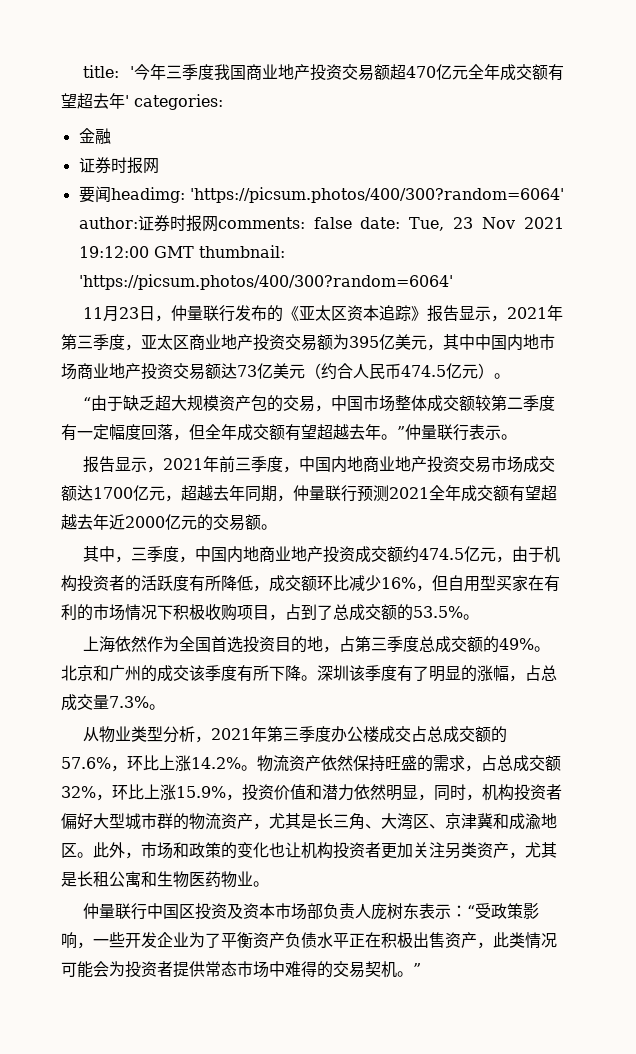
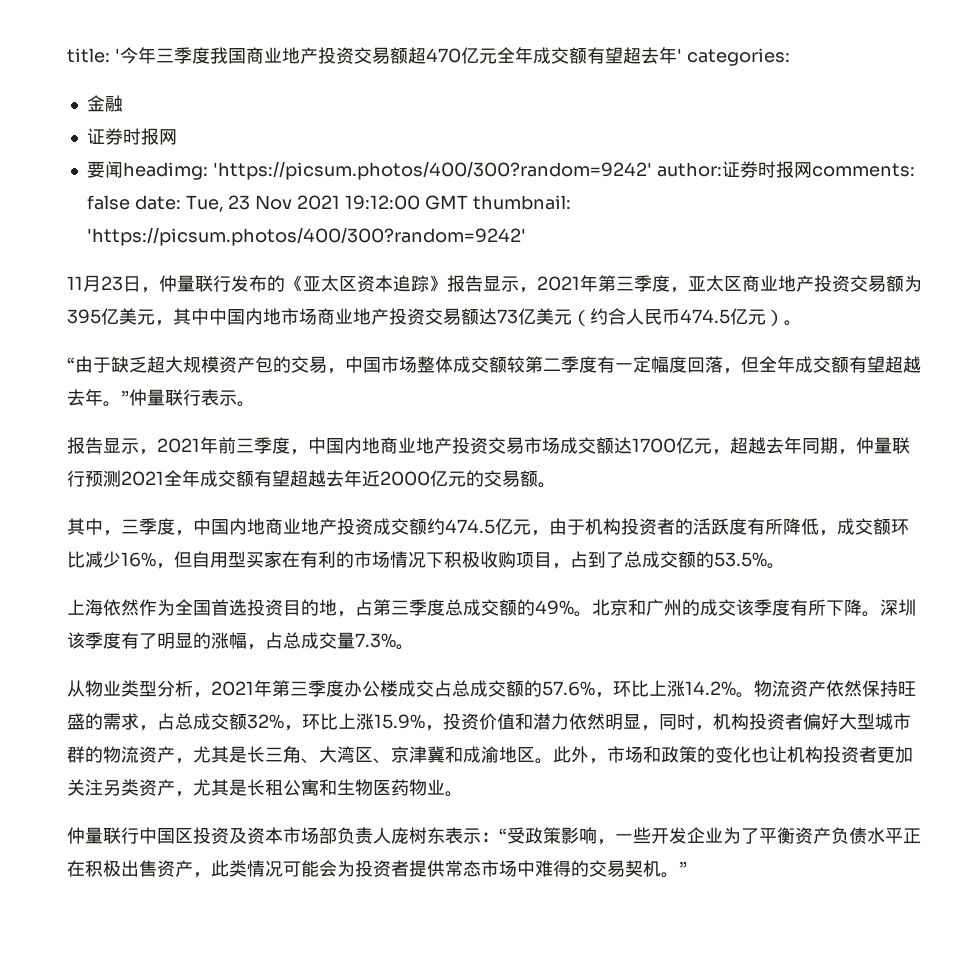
- 要闻headimg: 'https://picsum.photos/400/300?random=6064' author:证券时报网comments: false date: Tue, 23 Nov 2021 19:12:00 GMT thumbnail: 'https://picsum.photos/400/300?random=6064'
+ 要闻headimg: 'https://picsum.photos/400/300?random=9242' author:证券时报网comments: false date: Tue, 23 Nov 2021 19:12:00 GMT thumbnail: 'https://picsum.photos/400/300?random=9242'

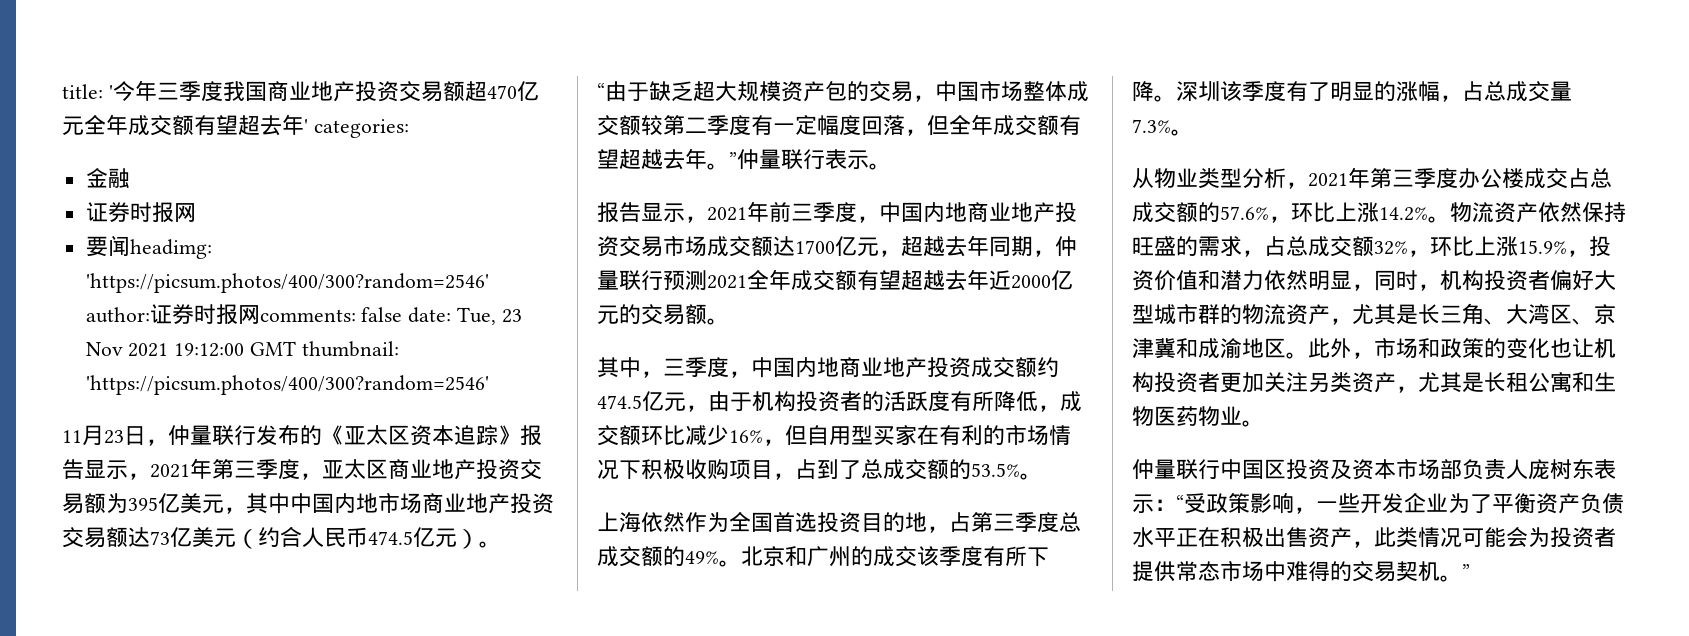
- 要闻headimg: 'https://picsum.photos/400/300?random=9242' author:证券时报网comments: false date: Tue, 23 Nov 2021 19:12:00 GMT thumbnail: 'https://picsum.photos/400/300?random=9242'
+ 要闻headimg: 'https://picsum.photos/400/300?random=2546' author:证券时报网comments: false date: Tue, 23 Nov 2021 19:12:00 GMT thumbnail: 'https://picsum.photos/400/300?random=2546'

